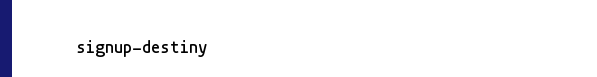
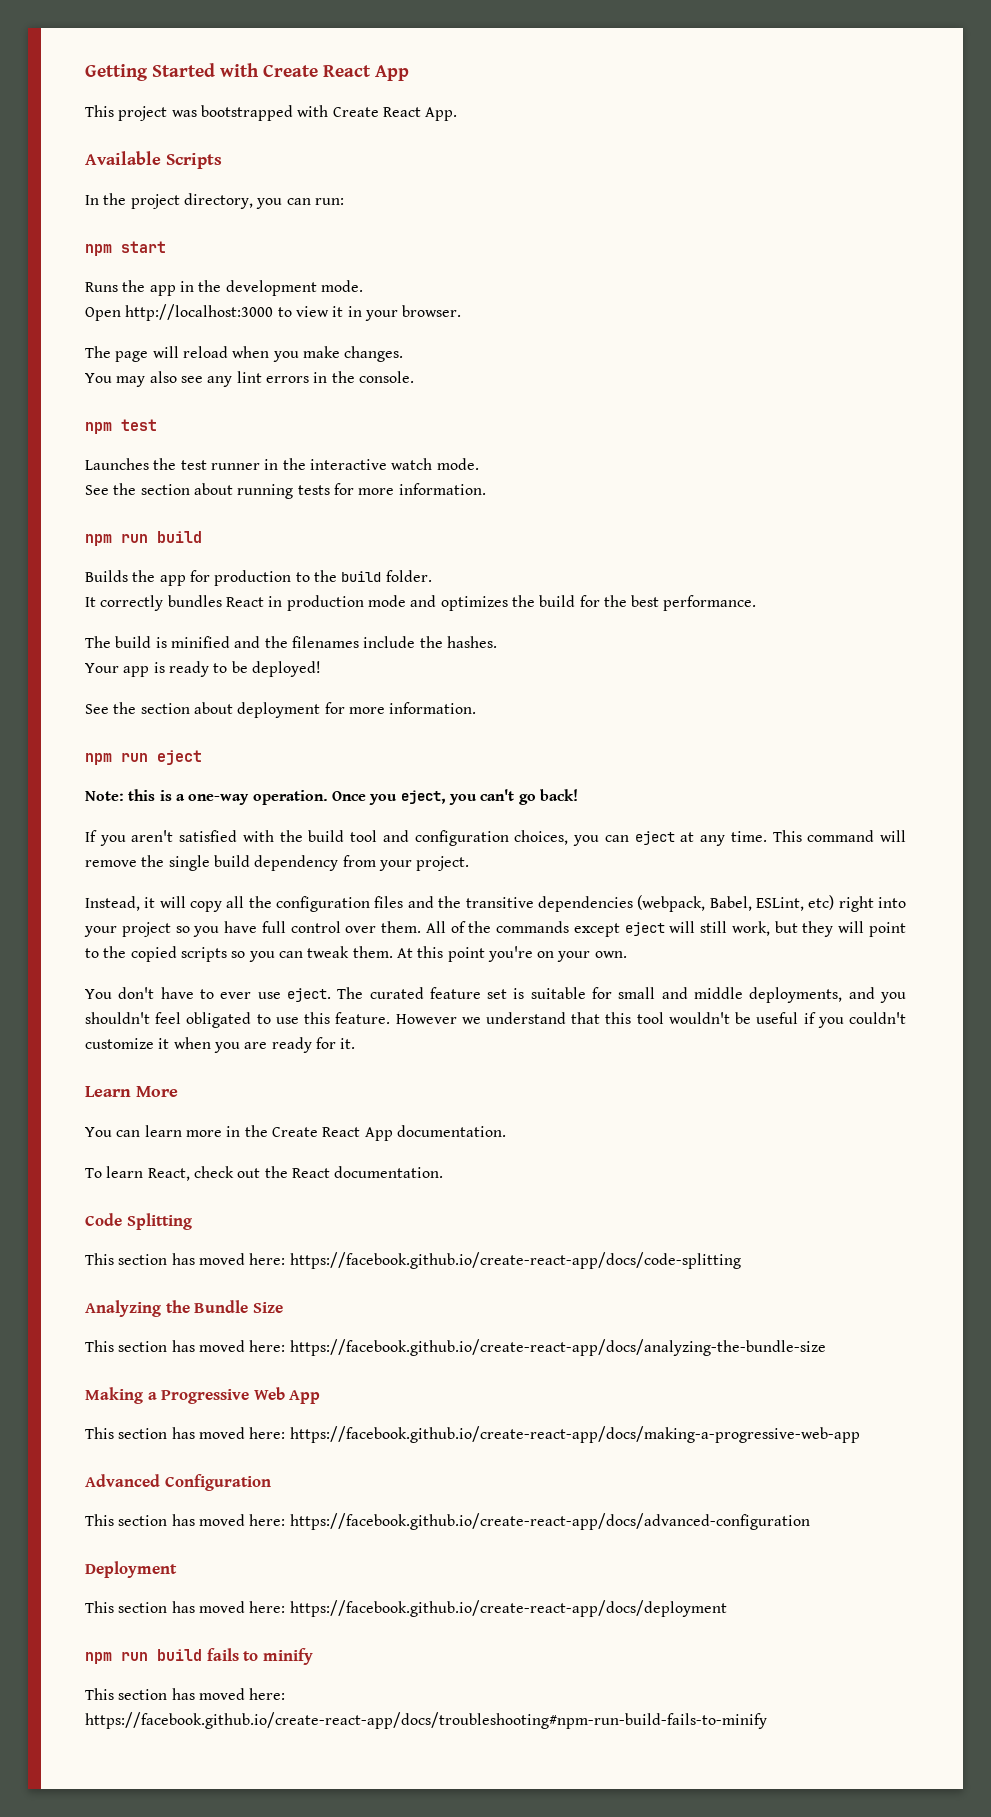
- signup-destiny
+ Getting Started with Create React App
+ This project was bootstrapped with Create React App.
+ Available Scripts
+ In the project directory, you can run:
+ npm start
+ Runs the app in the development mode.
+ Open http://localhost:3000 to view it in your browser.
+ The page will reload when you make changes.
+ You may also see any lint errors in the console.
+ npm test
+ Launches the test runner in the interactive watch mode.
+ See the section about running tests for more information.
+ npm run build
+ Builds the app for production to the build folder.
+ It correctly bundles React in production mode and optimizes the build for the best performance.
+ The build is minified and the filenames include the hashes.
+ Your app is ready to be deployed!
+ See the section about deployment for more information.
+ npm run eject
+ Note: this is a one-way operation. Once you eject, you can't go back!
+ If you aren't satisfied with the build tool and configuration choices, you can eject at any time. This command will remove the single build dependency from your project.
+ Instead, it will copy all the configuration files and the transitive dependencies (webpack, Babel, ESLint, etc) right into your project so you have full control over them. All of the commands except eject will still work, but they will point to the copied scripts so you can tweak them. At this point you're on your own.
+ You don't have to ever use eject. The curated feature set is suitable for small and middle deployments, and you shouldn't feel obligated to use this feature. However we understand that this tool wouldn't be useful if you couldn't customize it when you are ready for it.
+ Learn More
+ You can learn more in the Create React App documentation.
+ To learn React, check out the React documentation.
+ Code Splitting
+ This section has moved here: https://facebook.github.io/create-react-app/docs/code-splitting
+ Analyzing the Bundle Size
+ This section has moved here: https://facebook.github.io/create-react-app/docs/analyzing-the-bundle-size
+ Making a Progressive Web App
+ This section has moved here: https://facebook.github.io/create-react-app/docs/making-a-progressive-web-app
+ Advanced Configuration
+ This section has moved here: https://facebook.github.io/create-react-app/docs/advanced-configuration
+ Deployment
+ This section has moved here: https://facebook.github.io/create-react-app/docs/deployment
+ npm run build fails to minify
+ This section has moved here: https://facebook.github.io/create-react-app/docs/troubleshooting#npm-run-build-fails-to-minify

